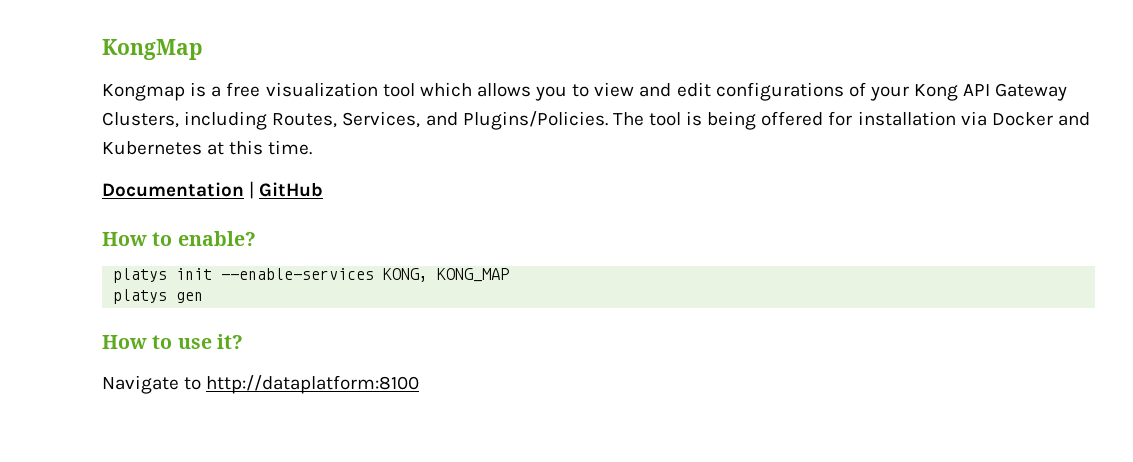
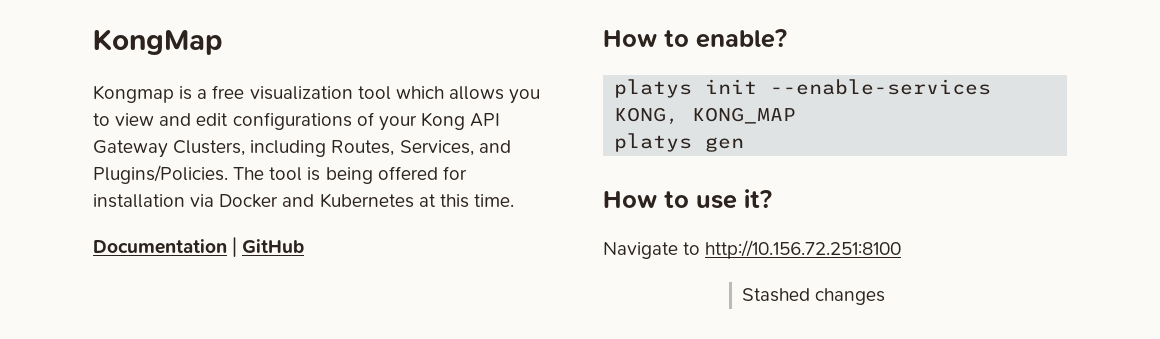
- Navigate to http://dataplatform:8100
+ Navigate to http://10.156.72.251:8100
+ Stashed changes

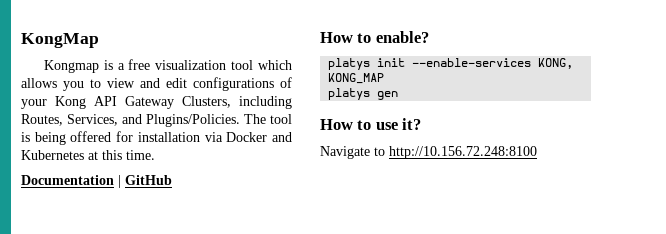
- Navigate to http://10.156.72.251:8100
- Stashed changes
+ Navigate to http://10.156.72.248:8100

